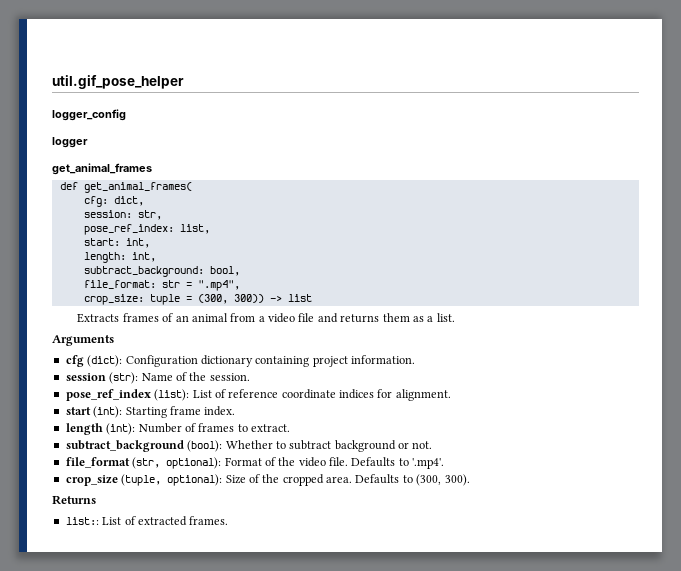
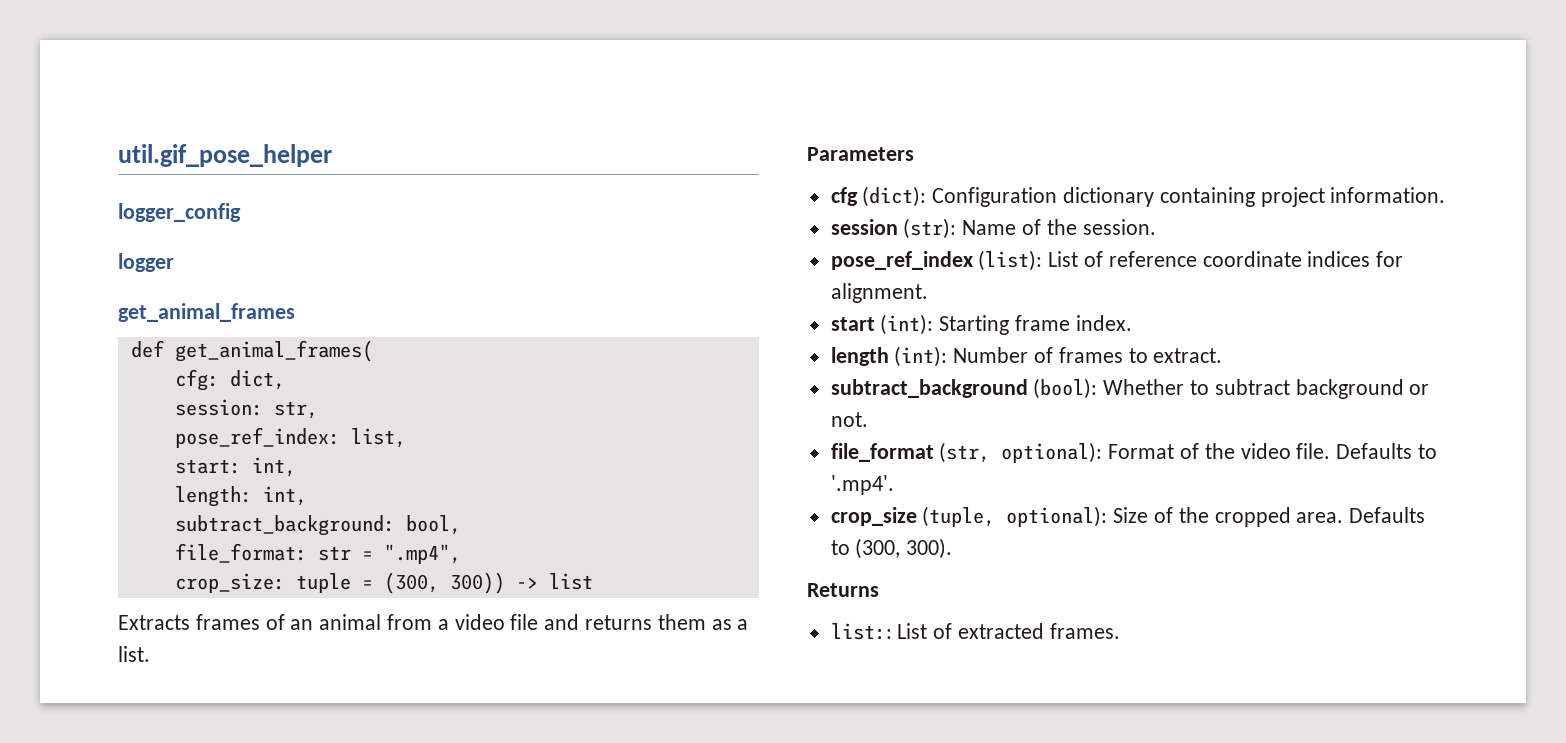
- Arguments
+ Parameters

